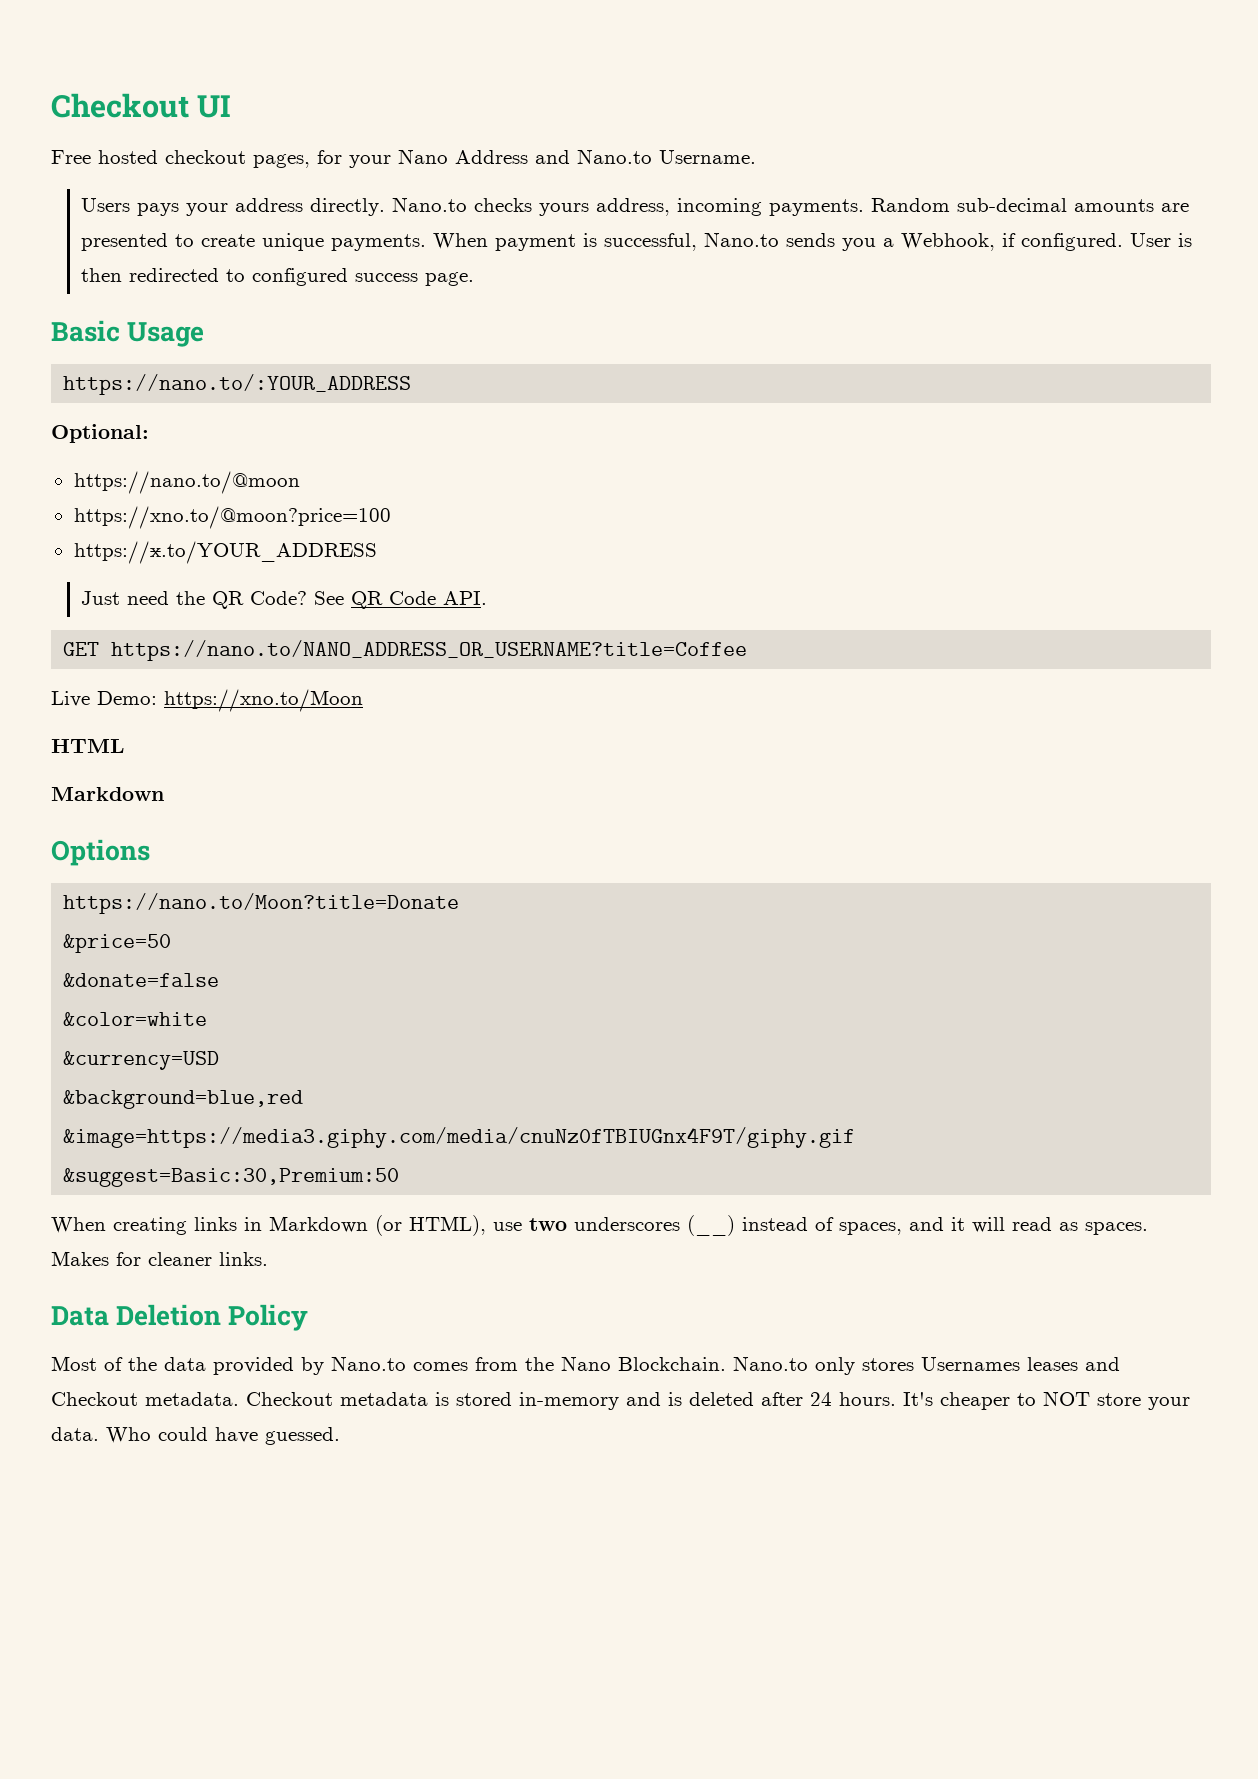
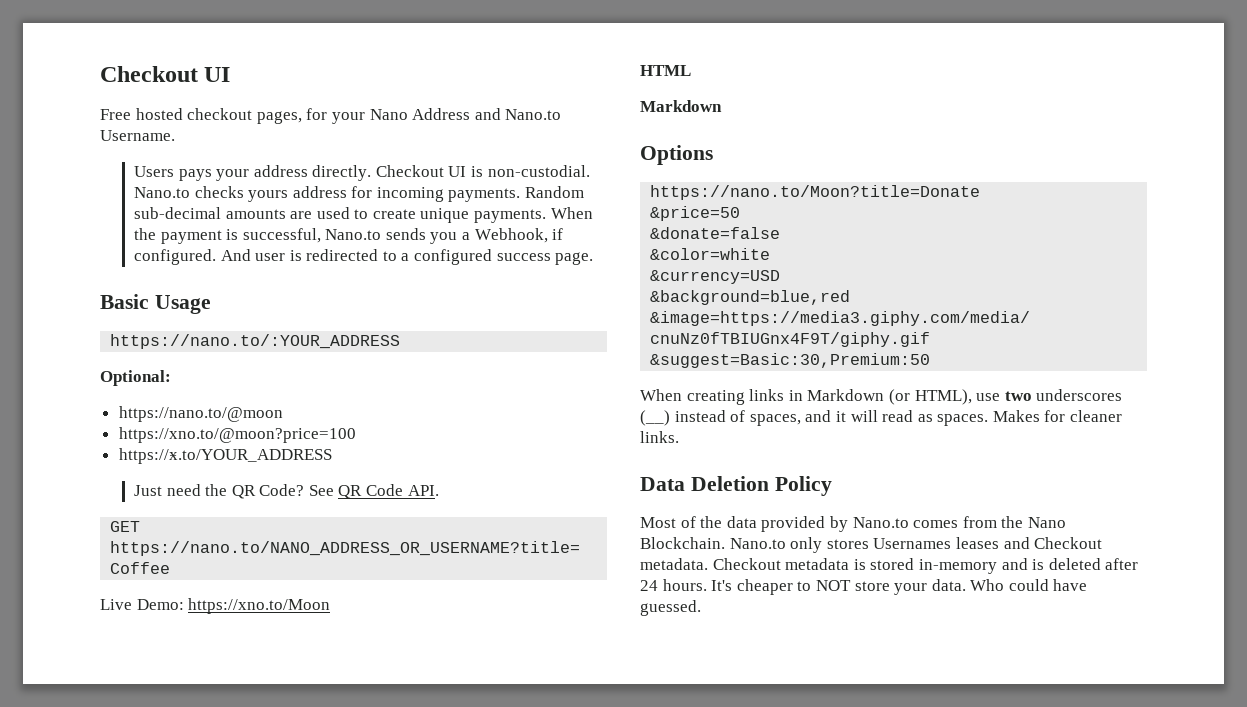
+ Checkout UI is non-custodial.
- Nano.to checks yours address, incoming payments.
+ Nano.to checks yours address for incoming payments.
- Random sub-decimal amounts are presented to create unique payments.
+ Random sub-decimal amounts are used to create unique payments.
- When payment is successful, Nano.to sends you a Webhook, if configured.
+ When the payment is successful, Nano.to sends you a Webhook, if configured.
- User is then redirected to configured success page.
+ And user is redirected to a configured success page.

